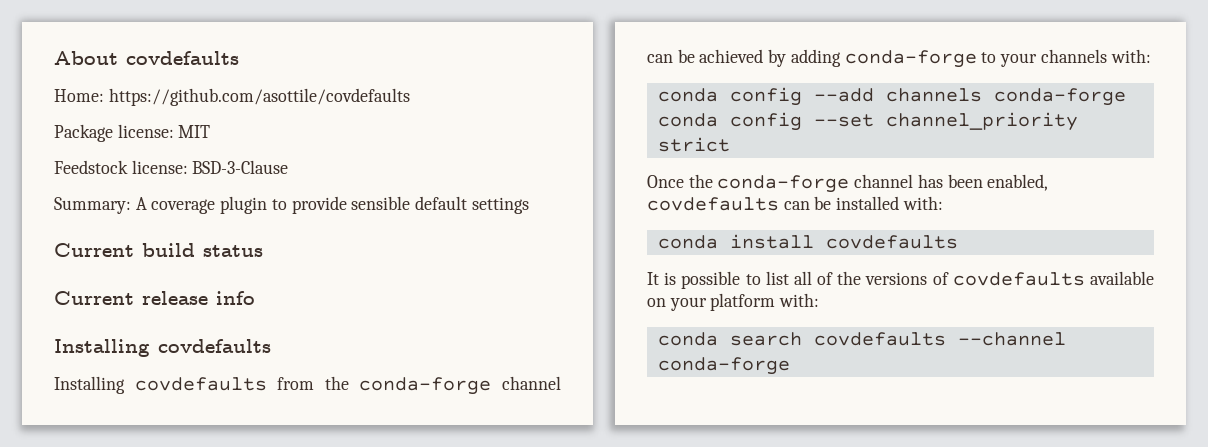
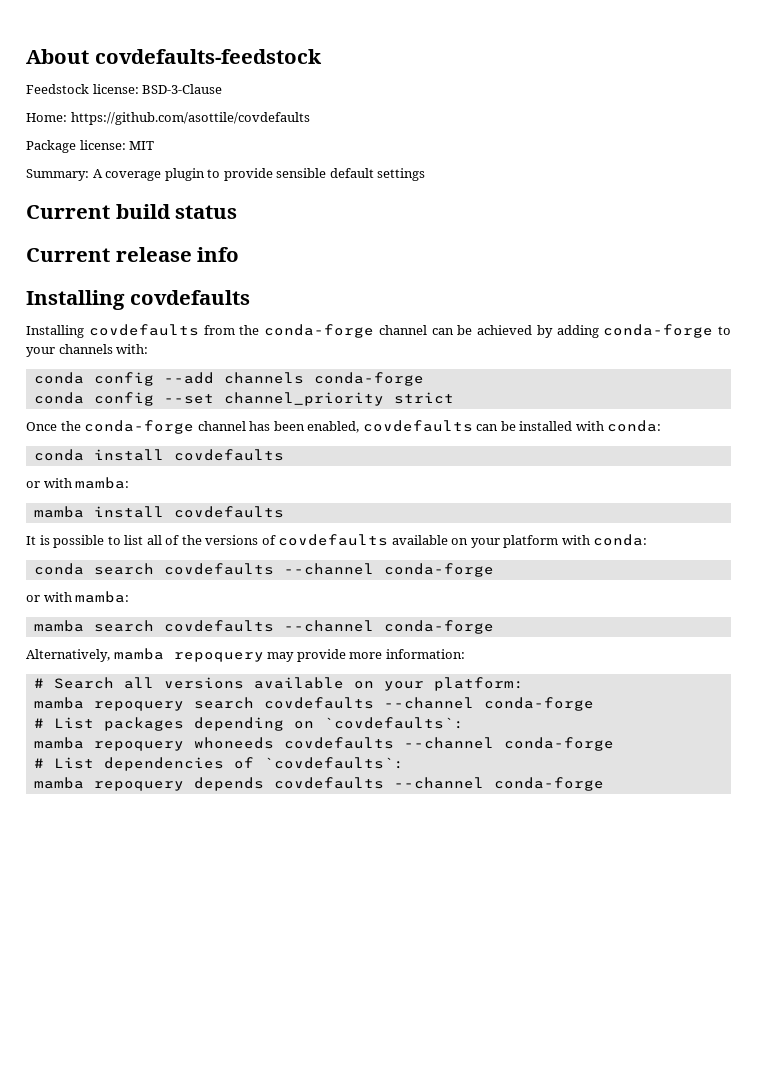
- About covdefaults
+ About covdefaults-feedstock
+ Feedstock license: BSD-3-Clause
- Feedstock license: BSD-3-Clause
- Once the conda-forge channel has been enabled, covdefaults can be installed with:
+ Once the conda-forge channel has been enabled, covdefaults can be installed with conda:
  conda install covdefaults
+ or with mamba:
+ mamba install covdefaults
- It is possible to list all of the versions of covdefaults available on your platform with:
+ It is possible to list all of the versions of covdefaults available on your platform with conda:
  conda search covdefaults --channel conda-forge
+ or with mamba:
+ mamba search covdefaults --channel conda-forge
+ Alternatively, mamba repoquery may provide more information:
+ # Search all versions available on your platform:
+ mamba repoquery search covdefaults --channel conda-forge
+ # List packages depending on `covdefaults`:
+ mamba repoquery whoneeds covdefaults --channel conda-forge
+ # List dependencies of `covdefaults`:
+ mamba repoquery depends covdefaults --channel conda-forge

